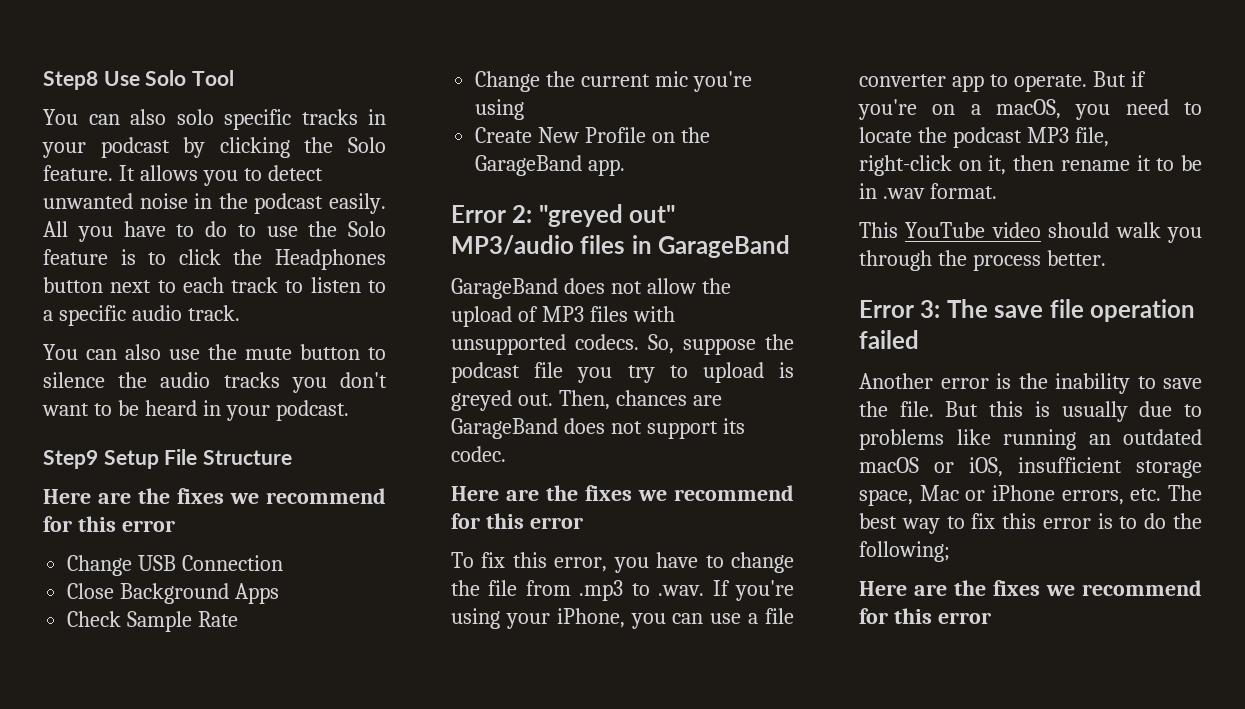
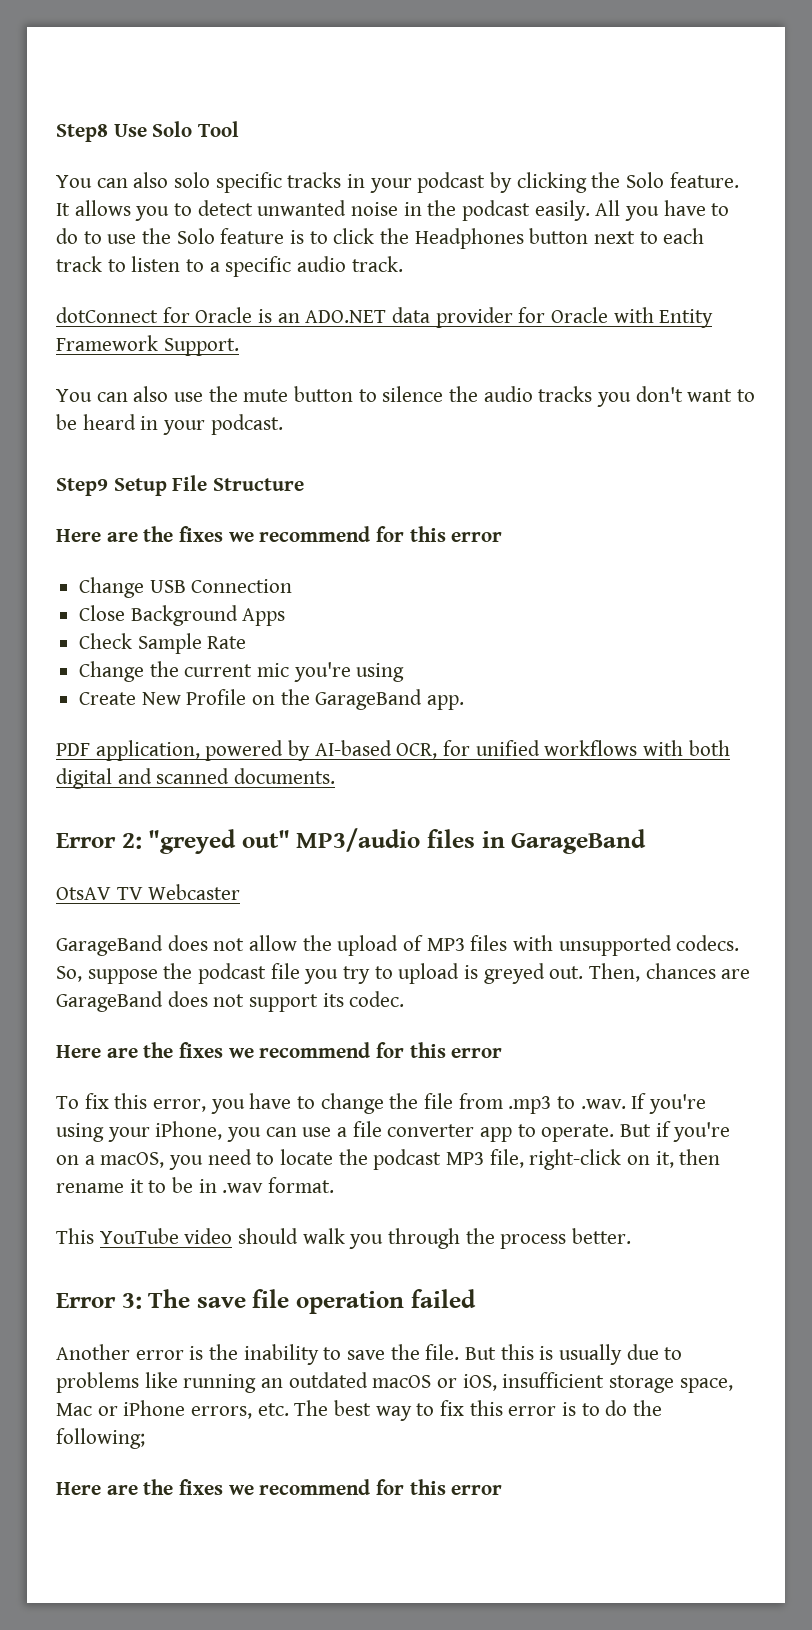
+ dotConnect for Oracle is an ADO.NET data provider for Oracle with Entity Framework Support.
+ PDF application, powered by AI-based OCR, for unified workflows with both digital and scanned documents.
+ OtsAV TV Webcaster

